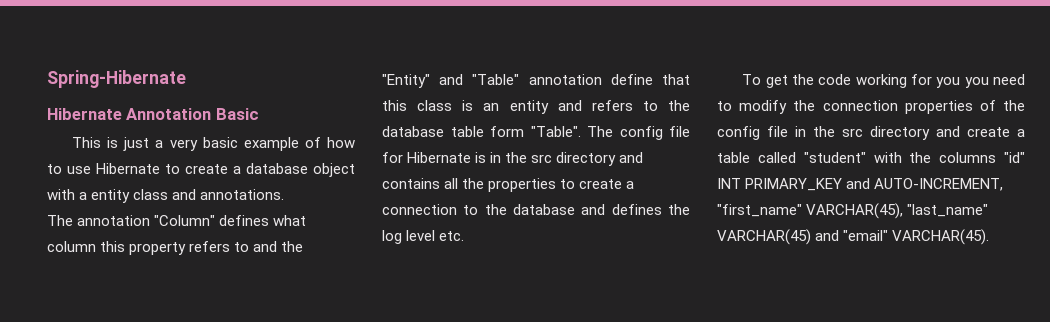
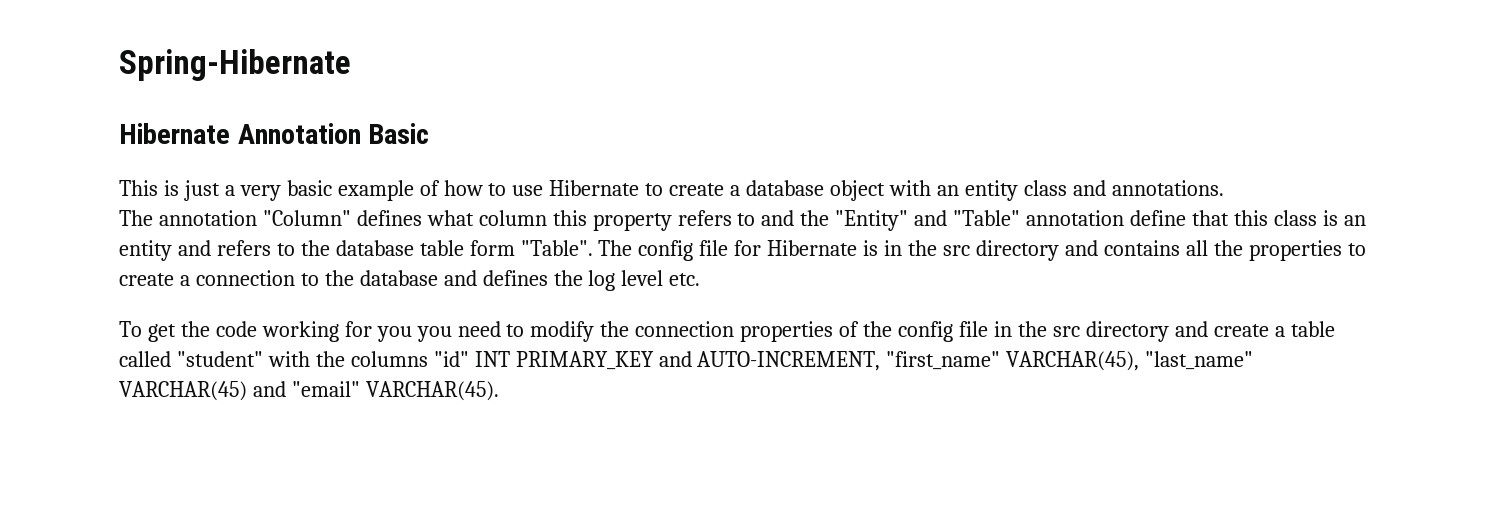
- This is just a very basic example of how to use Hibernate to create a database object with a entity class and annotations.
+ This is just a very basic example of how to use Hibernate to create a database object with an entity class and annotations.

